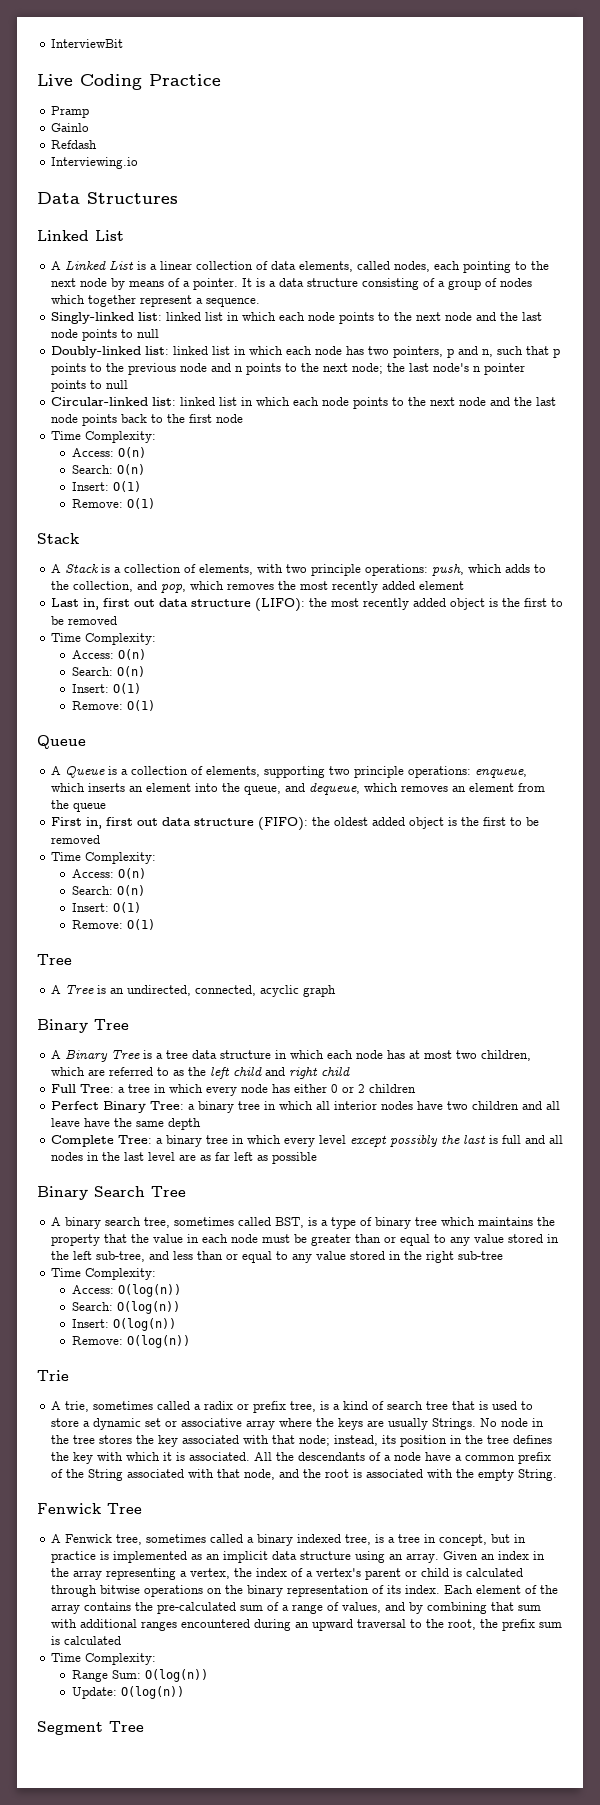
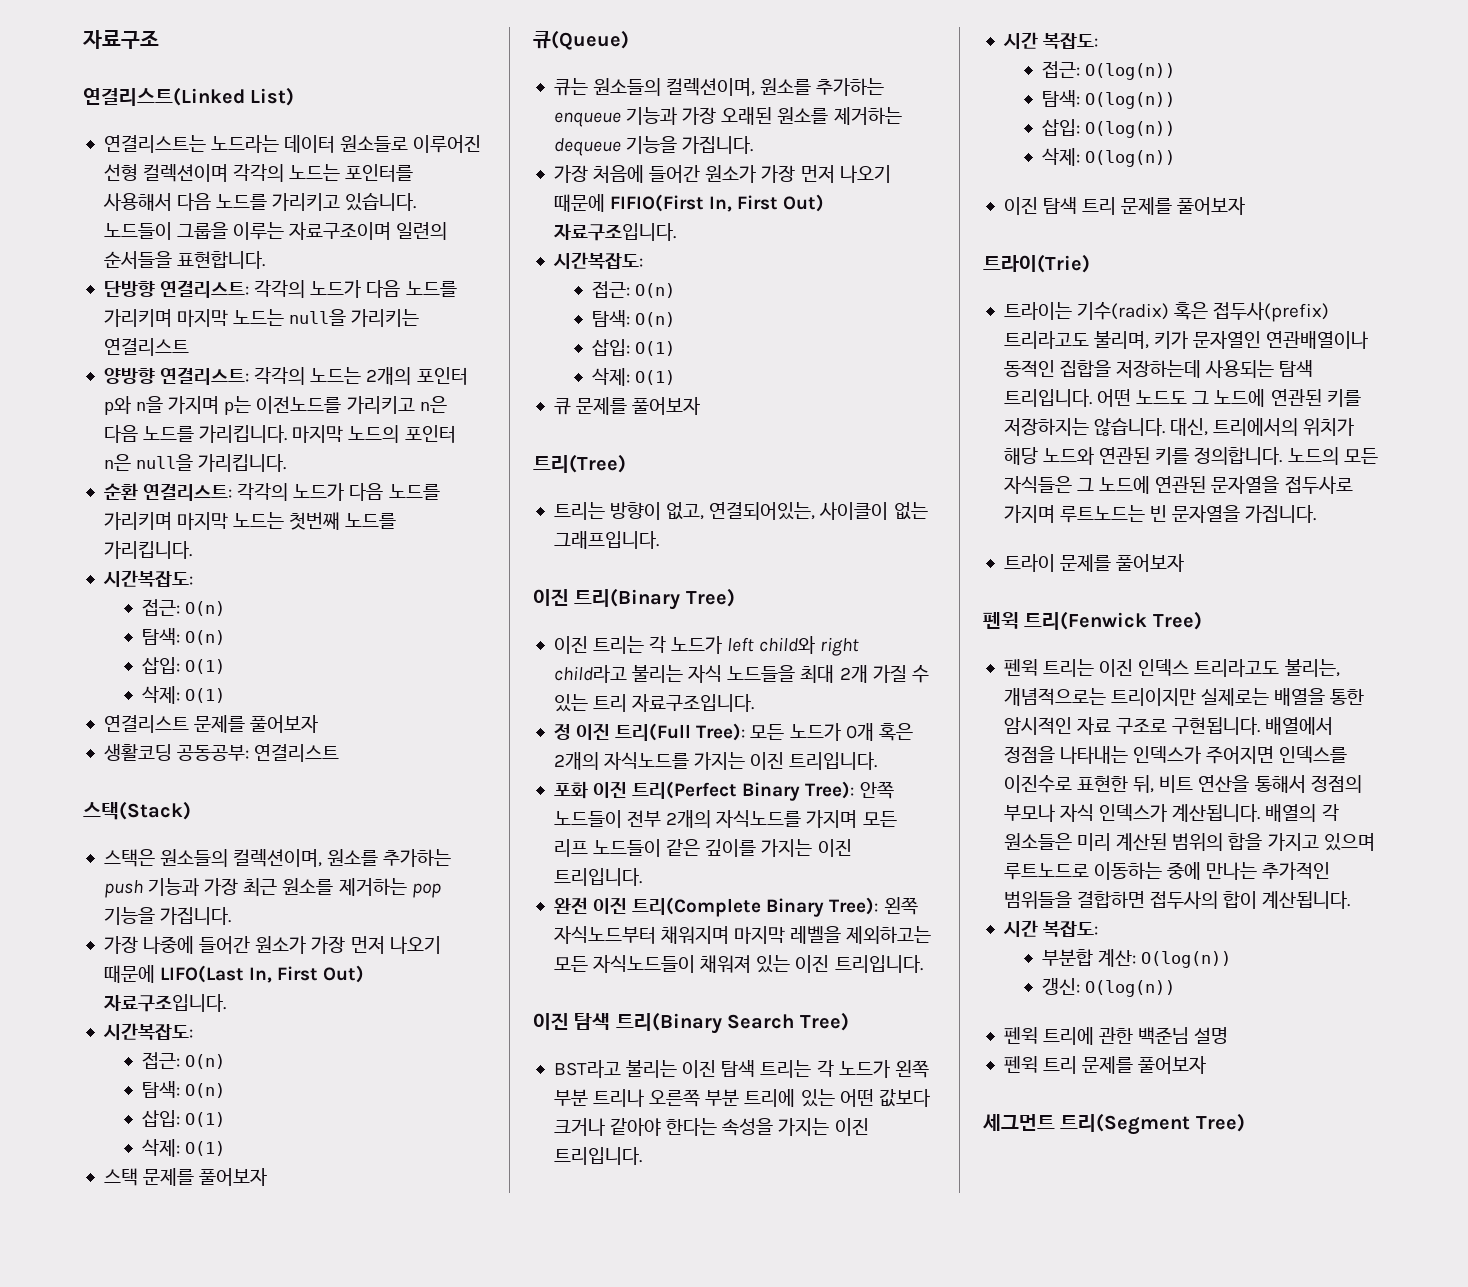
- InterviewBit
- Live Coding Practice
- Pramp
- Gainlo
- Refdash
- Interviewing.io
- Data Structures
- Linked List
- A Linked List is a linear collection of data elements, called nodes, each pointing to the next node by means of a pointer. It is a data structure consisting of a group of nodes which together represent a sequence.
- Singly-linked list: linked list in which each node points to the next node and the last node points to null
- Doubly-linked list: linked list in which each node has two pointers, p and n, such that p points to the previous node and n points to the next node; the last node's n pointer points to null
- Circular-linked list: linked list in which each node points to the next node and the last node points back to the first node
- Time Complexity:
- Access: O(n)
- Search: O(n)
- Insert: O(1)
- Remove: O(1)
- Stack
- A Stack is a collection of elements, with two principle operations: push, which adds to the collection, and pop, which removes the most recently added element
- Last in, first out data structure (LIFO): the most recently added object is the first to be removed
- Time Complexity:
- Access: O(n)
- Search: O(n)
- Insert: O(1)
- Remove: O(1)
- Queue
- A Queue is a collection of elements, supporting two principle operations: enqueue, which inserts an element into the queue, and dequeue, which removes an element from the queue
- First in, first out data structure (FIFO): the oldest added object is the first to be removed
- Time Complexity:
- Access: O(n)
- Search: O(n)
- Insert: O(1)
- Remove: O(1)
- Tree
- A Tree is an undirected, connected, acyclic graph
- Binary Tree
- A Binary Tree is a tree data structure in which each node has at most two children, which are referred to as the left child and right child
- Full Tree: a tree in which every node has either 0 or 2 children
- Perfect Binary Tree: a binary tree in which all interior nodes have two children and all leave have the same depth
- Complete Tree: a binary tree in which every level except possibly the last is full and all nodes in the last level are as far left as possible
- Binary Search Tree
- A binary search tree, sometimes called BST, is a type of binary tree which maintains the property that the value in each node must be greater than or equal to any value stored in the left sub-tree, and less than or equal to any value stored in the right sub-tree
- Time Complexity:
- Access: O(log(n))
- Search: O(log(n))
- Insert: O(log(n))
- Remove: O(log(n))
- Trie
- A trie, sometimes called a radix or prefix tree, is a kind of search tree that is used to store a dynamic set or associative array where the keys are usually Strings. No node in the tree stores the key associated with that node; instead, its position in the tree defines the key with which it is associated. All the descendants of a node have a common prefix of the String associated with that node, and the root is associated with the empty String.
- Fenwick Tree
- A Fenwick tree, sometimes called a binary indexed tree, is a tree in concept, but in practice is implemented as an implicit data structure using an array. Given an index in the array representing a vertex, the index of a vertex's parent or child is calculated through bitwise operations on the binary representation of its index. Each element of the array contains the pre-calculated sum of a range of values, and by combining that sum with additional ranges encountered during an upward traversal to the root, the prefix sum is calculated
- Time Complexity:
- Range Sum: O(log(n))
- Update: O(log(n))
- Segment Tree
+ 자료구조
+ 연결리스트(Linked List)
+ 연결리스트는 노드라는 데이터 원소들로 이루어진 선형 컬렉션이며 각각의 노드는 포인터를 사용해서 다음 노드를 가리키고 있습니다. 노드들이 그룹을 이루는 자료구조이며 일련의 순서들을 표현합니다.
+ 단방향 연결리스트: 각각의 노드가 다음 노드를 가리키며 마지막 노드는 null을 가리키는 연결리스트
+ 양방향 연결리스트: 각각의 노드는 2개의 포인터 p와 n을 가지며 p는 이전노드를 가리키고 n은 다음 노드를 가리킵니다. 마지막 노드의 포인터 n은 null을 가리킵니다.
+ 순환 연결리스트: 각각의 노드가 다음 노드를 가리키며 마지막 노드는 첫번째 노드를 가리킵니다.
+ 시간복잡도:
+ 접근: O(n)
+ 탐색: O(n)
+ 삽입: O(1)
+ 삭제: O(1)
+ 연결리스트 문제를 풀어보자
+ 생활코딩 공동공부: 연결리스트
+ 스택(Stack)
+ 스택은 원소들의 컬렉션이며, 원소를 추가하는 push 기능과 가장 최근 원소를 제거하는 pop 기능을 가집니다.
+ 가장 나중에 들어간 원소가 가장 먼저 나오기 때문에 LIFO(Last In, First Out) 자료구조입니다.
+ 시간복잡도:
+ 접근: O(n)
+ 탐색: O(n)
+ 삽입: O(1)
+ 삭제: O(1)
+ 스택 문제를 풀어보자
+ 큐(Queue)
+ 큐는 원소들의 컬렉션이며, 원소를 추가하는 enqueue 기능과 가장 오래된 원소를 제거하는 dequeue 기능을 가집니다.
+ 가장 처음에 들어간 원소가 가장 먼저 나오기 때문에 FIFIO(First In, First Out) 자료구조입니다.
+ 시간복잡도:
+ 접근: O(n)
+ 탐색: O(n)
+ 삽입: O(1)
+ 삭제: O(1)
+ 큐 문제를 풀어보자
+ 트리(Tree)
+ 트리는 방향이 없고, 연결되어있는, 사이클이 없는 그래프입니다.
+ 이진 트리(Binary Tree)
+ 이진 트리는 각 노드가 left child와 right child라고 불리는 자식 노드들을 최대 2개 가질 수 있는 트리 자료구조입니다.
+ 정 이진 트리(Full Tree): 모든 노드가 0개 혹은 2개의 자식노드를 가지는 이진 트리입니다.
+ 포화 이진 트리(Perfect Binary Tree): 안쪽 노드들이 전부 2개의 자식노드를 가지며 모든 리프 노드들이 같은 깊이를 가지는 이진 트리입니다.
+ 완전 이진 트리(Complete Binary Tree): 왼쪽 자식노드부터 채워지며 마지막 레벨을 제외하고는 모든 자식노드들이 채워져 있는 이진 트리입니다.
+ 이진 탐색 트리(Binary Search Tree)
+ BST라고 불리는 이진 탐색 트리는 각 노드가 왼쪽 부분 트리나 오른쪽 부분 트리에 있는 어떤 값보다 크거나 같아야 한다는 속성을 가지는 이진 트리입니다.
+ 시간 복잡도:
+ 접근: O(log(n))
+ 탐색: O(log(n))
+ 삽입: O(log(n))
+ 삭제: O(log(n))
+ 이진 탐색 트리 문제를 풀어보자
+ 트라이(Trie)
+ 트라이는 기수(radix) 혹은 접두사(prefix) 트리라고도 불리며, 키가 문자열인 연관배열이나 동적인 집합을 저장하는데 사용되는 탐색 트리입니다. 어떤 노드도 그 노드에 연관된 키를 저장하지는 않습니다. 대신, 트리에서의 위치가 해당 노드와 연관된 키를 정의합니다. 노드의 모든 자식들은 그 노드에 연관된 문자열을 접두사로 가지며 루트노드는 빈 문자열을 가집니다.
+ 트라이 문제를 풀어보자
+ 펜윅 트리(Fenwick Tree)
+ 펜윅 트리는 이진 인덱스 트리라고도 불리는, 개념적으로는 트리이지만 실제로는 배열을 통한 암시적인 자료 구조로 구현됩니다. 배열에서 정점을 나타내는 인덱스가 주어지면 인덱스를 이진수로 표현한 뒤, 비트 연산을 통해서 정점의 부모나 자식 인덱스가 계산됩니다. 배열의 각 원소들은 미리 계산된 범위의 합을 가지고 있으며 루트노드로 이동하는 중에 만나는 추가적인 범위들을 결합하면 접두사의 합이 계산됩니다.
+ 시간 복잡도:
+ 부분합 계산: O(log(n))
+ 갱신: O(log(n))
+ 펜윅 트리에 관한 백준님 설명
+ 펜윅 트리 문제를 풀어보자
+ 세그먼트 트리(Segment Tree)

